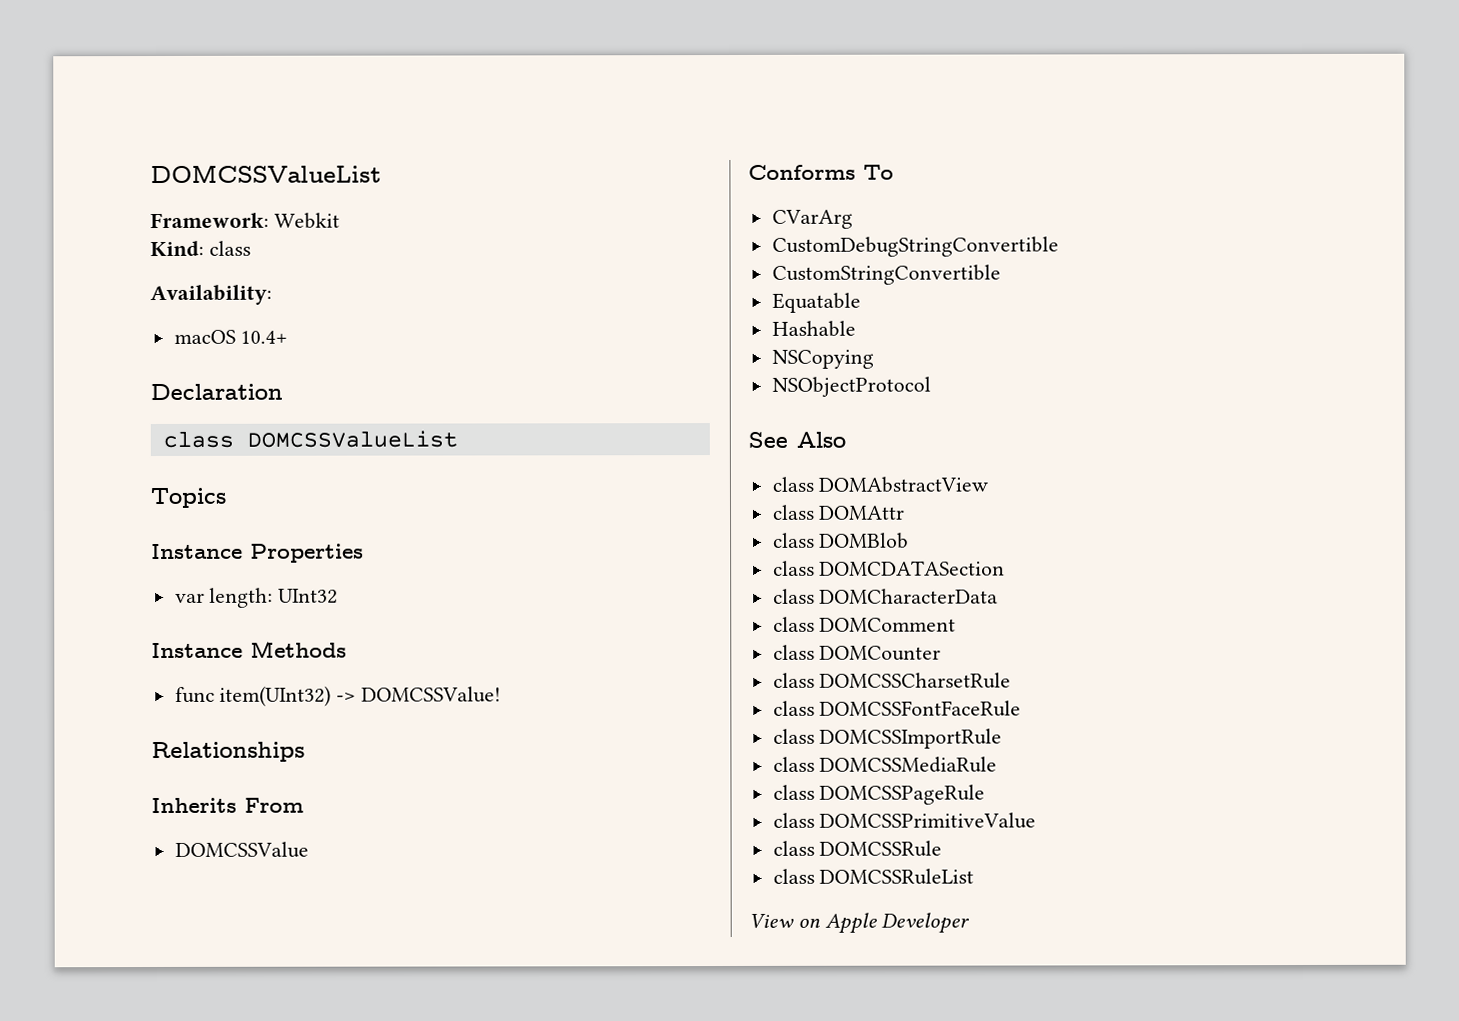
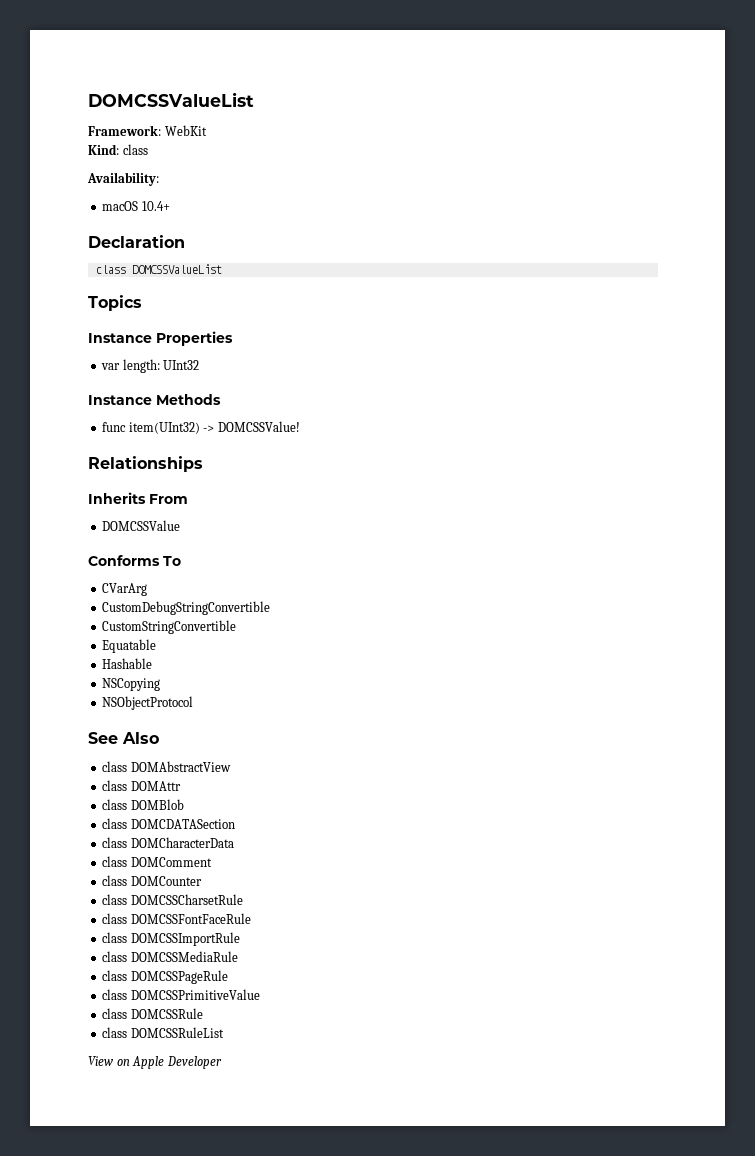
- Framework: Webkit
+ Framework: WebKit

